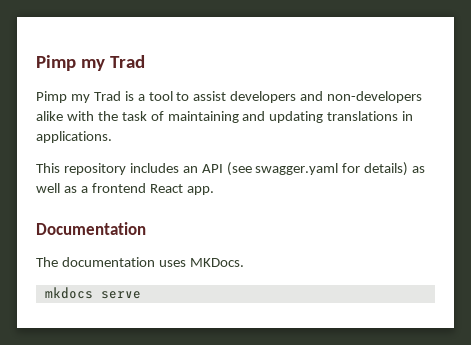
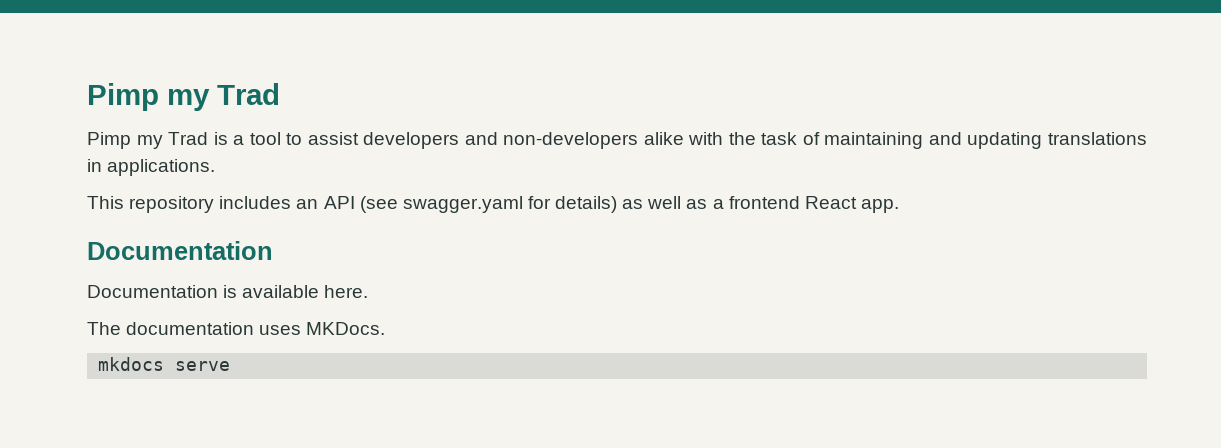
+ Documentation is available here.

